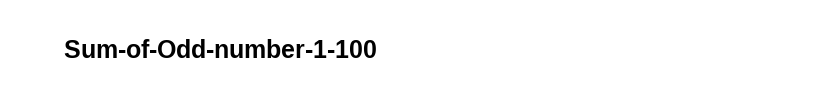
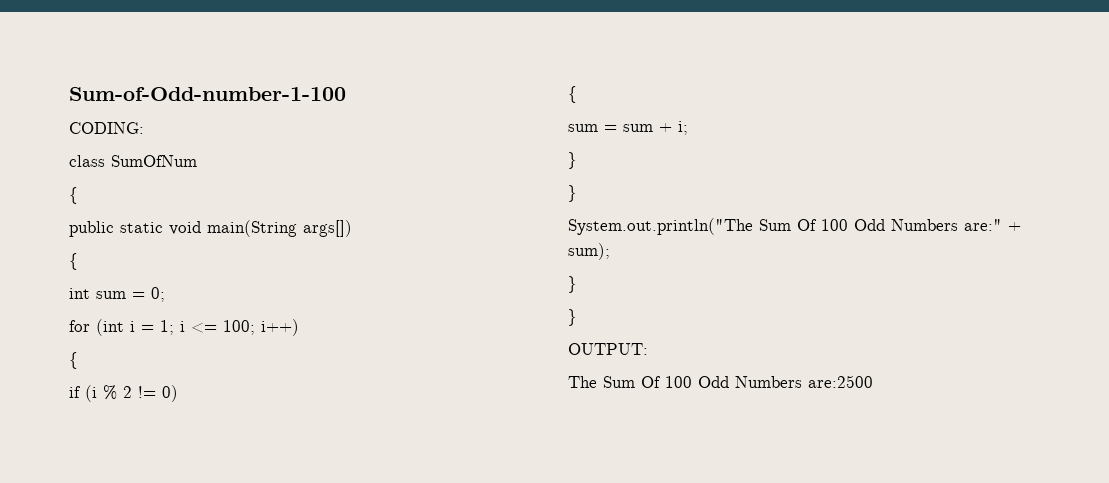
+ CODING:
+ class SumOfNum
+ {
+ public static void main(String args[])
+ {
+ int sum = 0;
+ for (int i = 1; i <= 100; i++)
+ {
+ if (i % 2 != 0)
+ {
+ sum = sum + i;
+ }
+ }
+ System.out.println("The Sum Of 100 Odd Numbers are:" + sum);
+ }
+ }
+ OUTPUT:
+ The Sum Of 100 Odd Numbers are:2500

